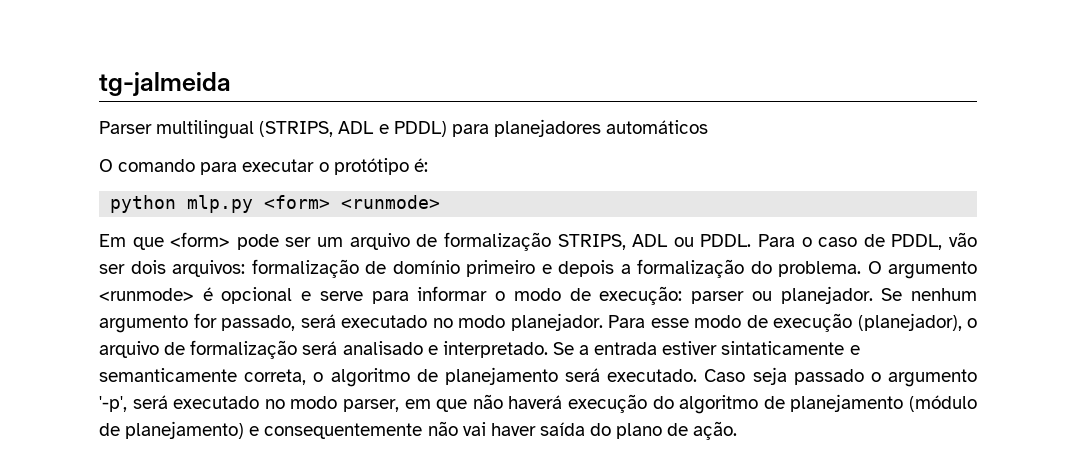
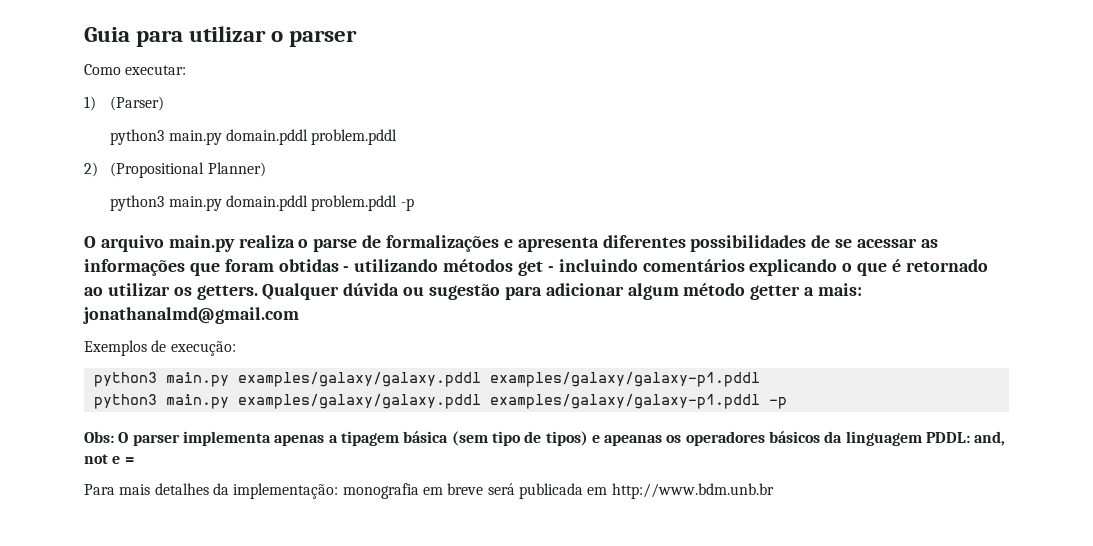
- tg-jalmeida
- Parser multilingual (STRIPS, ADL e PDDL) para planejadores automáticos
- O comando para executar o protótipo é:
- python mlp.py <form> <runmode>
- Em que <form> pode ser um arquivo de formalização STRIPS, ADL ou PDDL. Para o caso de PDDL, vão ser dois arquivos: formalização de domínio primeiro e depois a formalização do problema. O argumento <runmode> é opcional e serve para informar o modo de execução: parser ou planejador. Se nenhum argumento for passado, será executado no modo planejador. Para esse modo de execução (planejador), o arquivo de formalização será analisado e interpretado. Se a entrada estiver sintaticamente e semanticamente correta, o algoritmo de planejamento será executado. Caso seja passado o argumento '-p', será executado no modo parser, em que não haverá execução do algoritmo de planejamento (módulo de planejamento) e consequentemente não vai haver saída do plano de ação.
+ Guia para utilizar o parser
+ Como executar:
+ 1) (Parser)
+ python3 main.py domain.pddl problem.pddl
+ 2) (Propositional Planner)
+ python3 main.py domain.pddl problem.pddl -p
+ O arquivo main.py realiza o parse de formalizações e apresenta diferentes possibilidades de se acessar as informações que foram obtidas - utilizando métodos get - incluindo comentários explicando o que é retornado ao utilizar os getters. Qualquer dúvida ou sugestão para adicionar algum método getter a mais: jonathanalmd@gmail.com
+ Exemplos de execução:
+ python3 main.py examples/galaxy/galaxy.pddl examples/galaxy/galaxy-p1.pddl
+ python3 main.py examples/galaxy/galaxy.pddl examples/galaxy/galaxy-p1.pddl -p
+ Obs: O parser implementa apenas a tipagem básica (sem tipo de tipos) e apeanas os operadores básicos da linguagem PDDL: and, not e =
+ Para mais detalhes da implementação: monografia em breve será publicada em http://www.bdm.unb.br

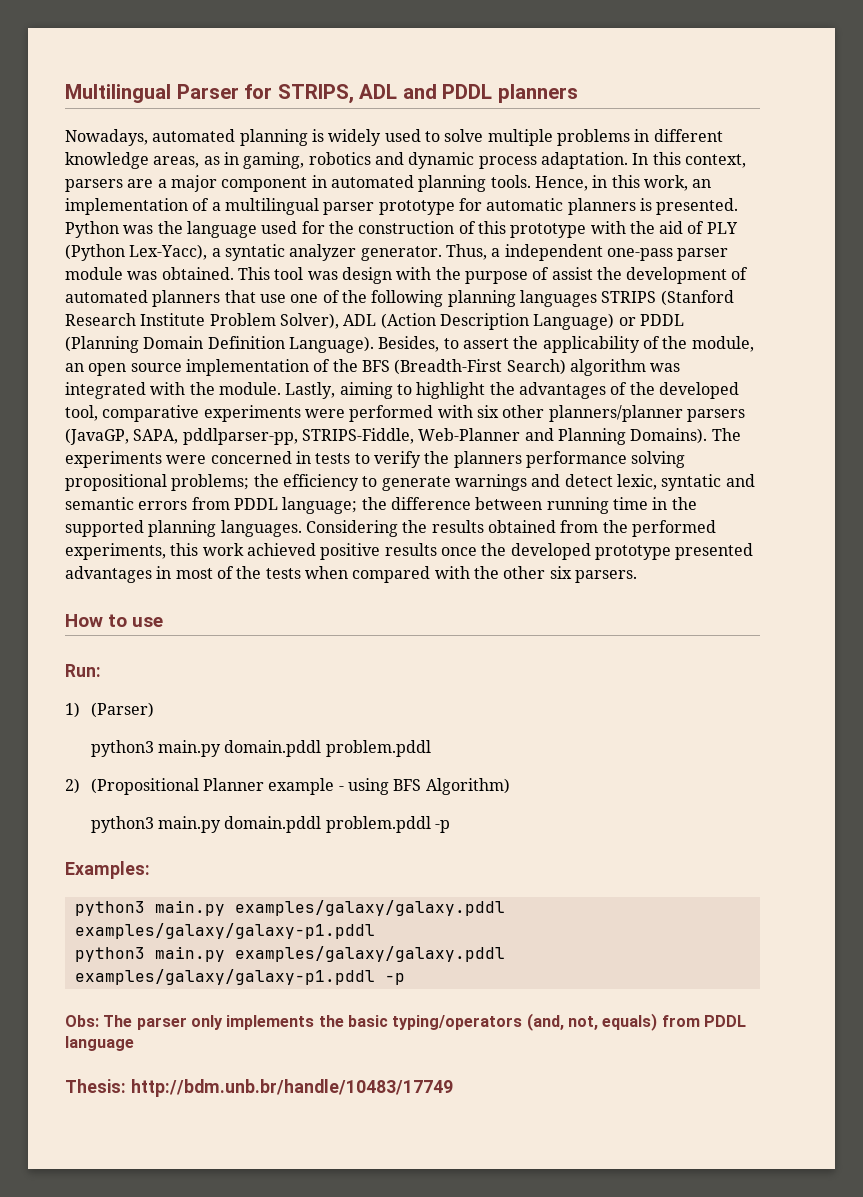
- Guia para utilizar o parser
- Como executar:
+ Multilingual Parser for STRIPS, ADL and PDDL planners
+ Nowadays, automated planning is widely used to solve multiple problems in different knowledge areas, as in gaming, robotics and dynamic process adaptation. In this context, parsers are a major component in automated planning tools. Hence, in this work, an implementation of a multilingual parser prototype for automatic planners is presented. Python was the language used for the construction of this prototype with the aid of PLY (Python Lex-Yacc), a syntatic analyzer generator. Thus, a independent one-pass parser module was obtained. This tool was design with the purpose of assist the development of automated planners that use one of the following planning languages STRIPS (Stanford Research Institute Problem Solver), ADL (Action Description Language) or PDDL (Planning Domain Definition Language). Besides, to assert the applicability of the module, an open source implementation of the BFS (Breadth-First Search) algorithm was integrated with the module. Lastly, aiming to highlight the advantages of the developed tool, comparative experiments were performed with six other planners/planner parsers (JavaGP, SAPA, pddlparser-pp, STRIPS-Fiddle, Web-Planner and Planning Domains). The experiments were concerned in tests to verify the planners performance solving propositional problems; the efficiency to generate warnings and detect lexic, syntatic and semantic errors from PDDL language; the difference between running time in the supported planning languages. Considering the results obtained from the performed experiments, this work achieved positive results once the developed prototype presented advantages in most of the tests when compared with the other six parsers.
+ How to use
+ Run:
- 2) (Propositional Planner)
+ 2) (Propositional Planner example - using BFS Algorithm)
- O arquivo main.py realiza o parse de formalizações e apresenta diferentes possibilidades de se acessar as informações que foram obtidas - utilizando métodos get - incluindo comentários explicando o que é retornado ao utilizar os getters. Qualquer dúvida ou sugestão para adicionar algum método getter a mais: jonathanalmd@gmail.com
- Exemplos de execução:
+ Examples:
- Obs: O parser implementa apenas a tipagem básica (sem tipo de tipos) e apeanas os operadores básicos da linguagem PDDL: and, not e =
- Para mais detalhes da implementação: monografia em breve será publicada em http://www.bdm.unb.br
+ Obs: The parser only implements the basic typing/operators (and, not, equals) from PDDL language
+ Thesis: http://bdm.unb.br/handle/10483/17749

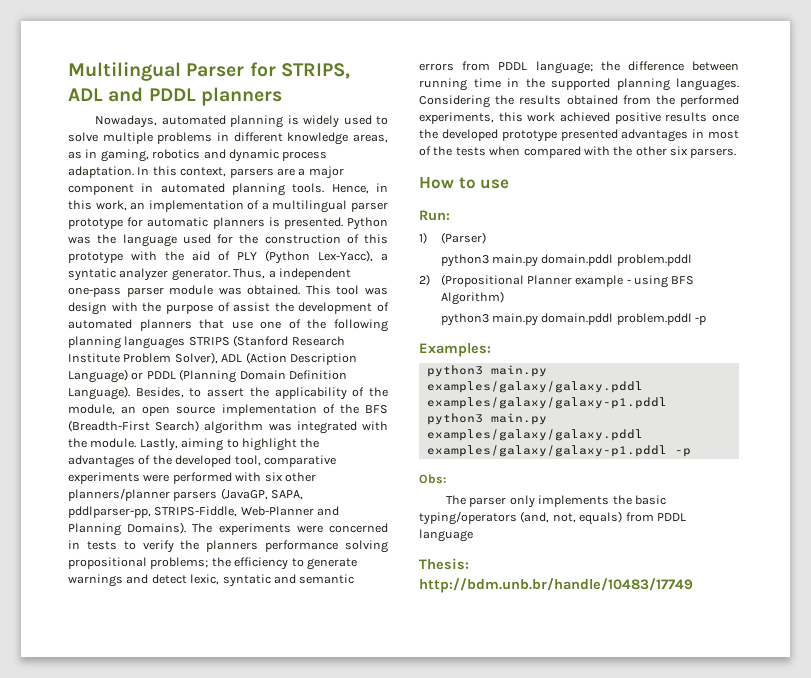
- Obs: The parser only implements the basic typing/operators (and, not, equals) from PDDL language
+ Obs:
+ The parser only implements the basic typing/operators (and, not, equals) from PDDL language

